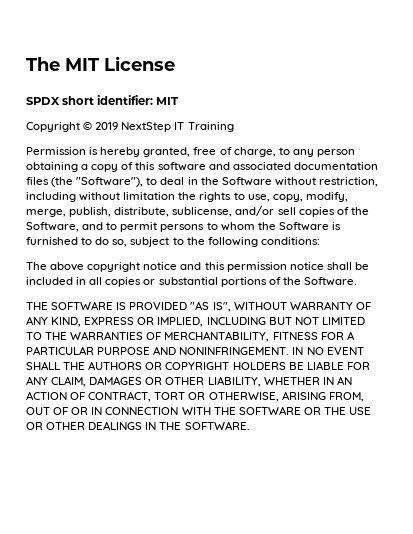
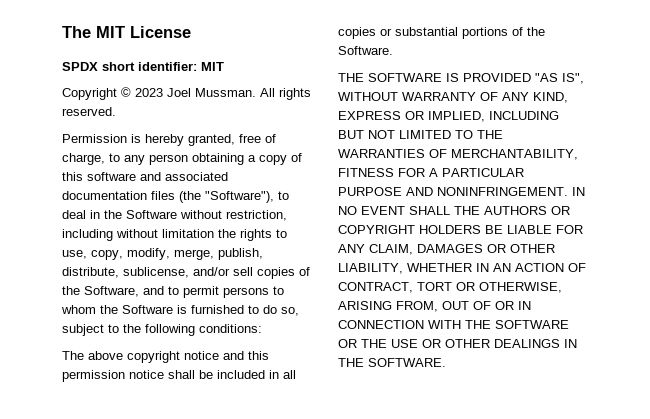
- Copyright © 2019 NextStep IT Training
+ Copyright © 2023 Joel Mussman. All rights reserved.

